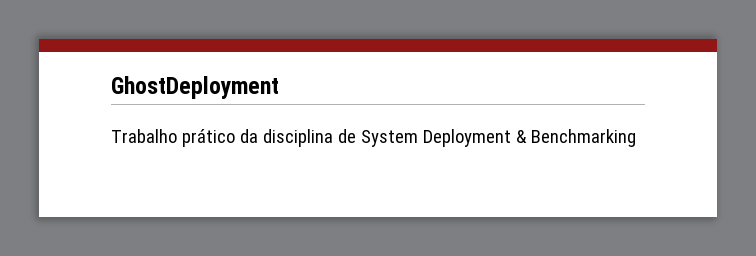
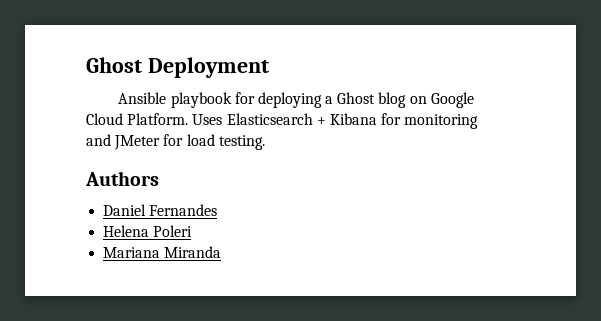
- GhostDeployment
- Trabalho prático da disciplina de System Deployment & Benchmarking
+ Ghost Deployment
+ Ansible playbook for deploying a Ghost blog on Google Cloud Platform. Uses Elasticsearch + Kibana for monitoring and JMeter for load testing.
+ Authors
+ Daniel Fernandes
+ Helena Poleri
+ Mariana Miranda

